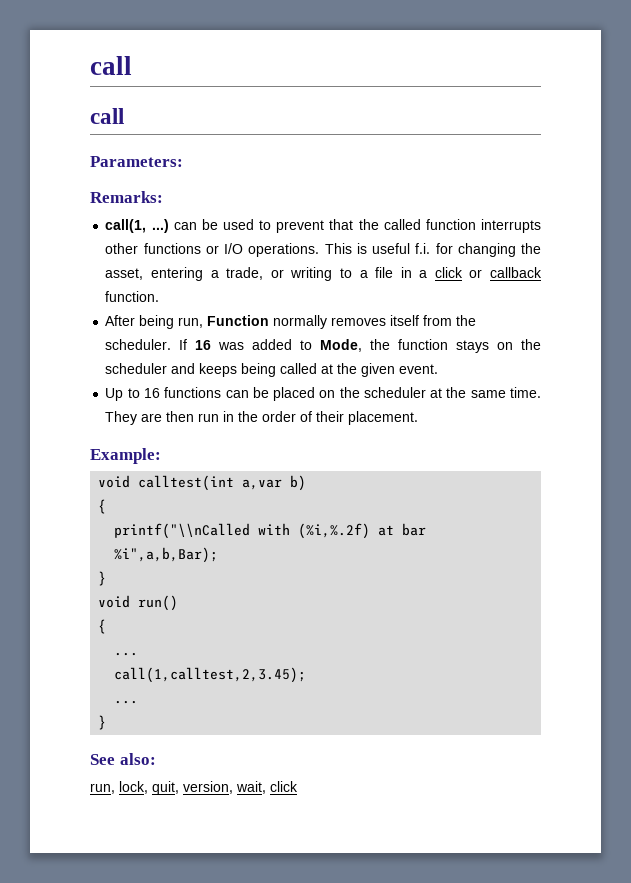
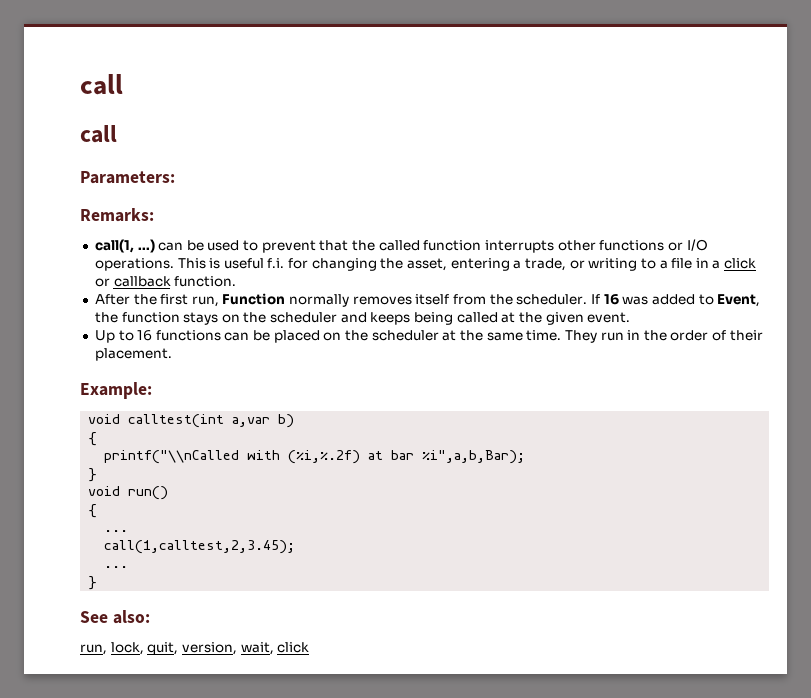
- After being run, Function normally removes itself from the scheduler.
+ After the first run, Function normally removes itself from the scheduler.
- If 16 was added to Mode, the function stays on the scheduler and keeps being called at the given event.
+ If 16 was added to Event, the function stays on the scheduler and keeps being called at the given event.
- They are then run in the order of their placement.
+ They run in the order of their placement.

